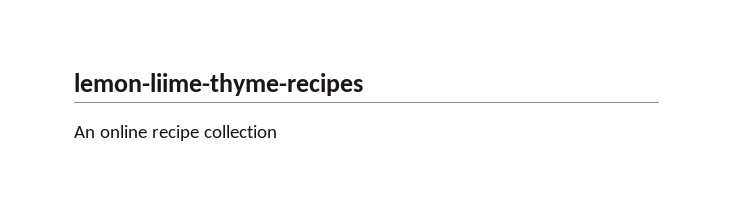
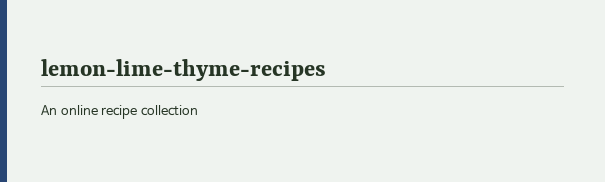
- lemon-liime-thyme-recipes
+ lemon-lime-thyme-recipes

